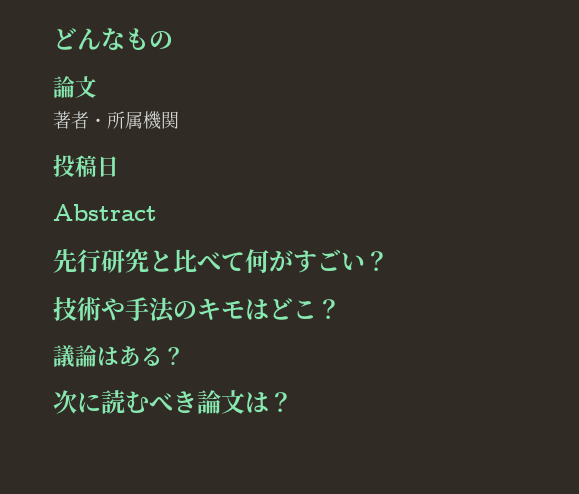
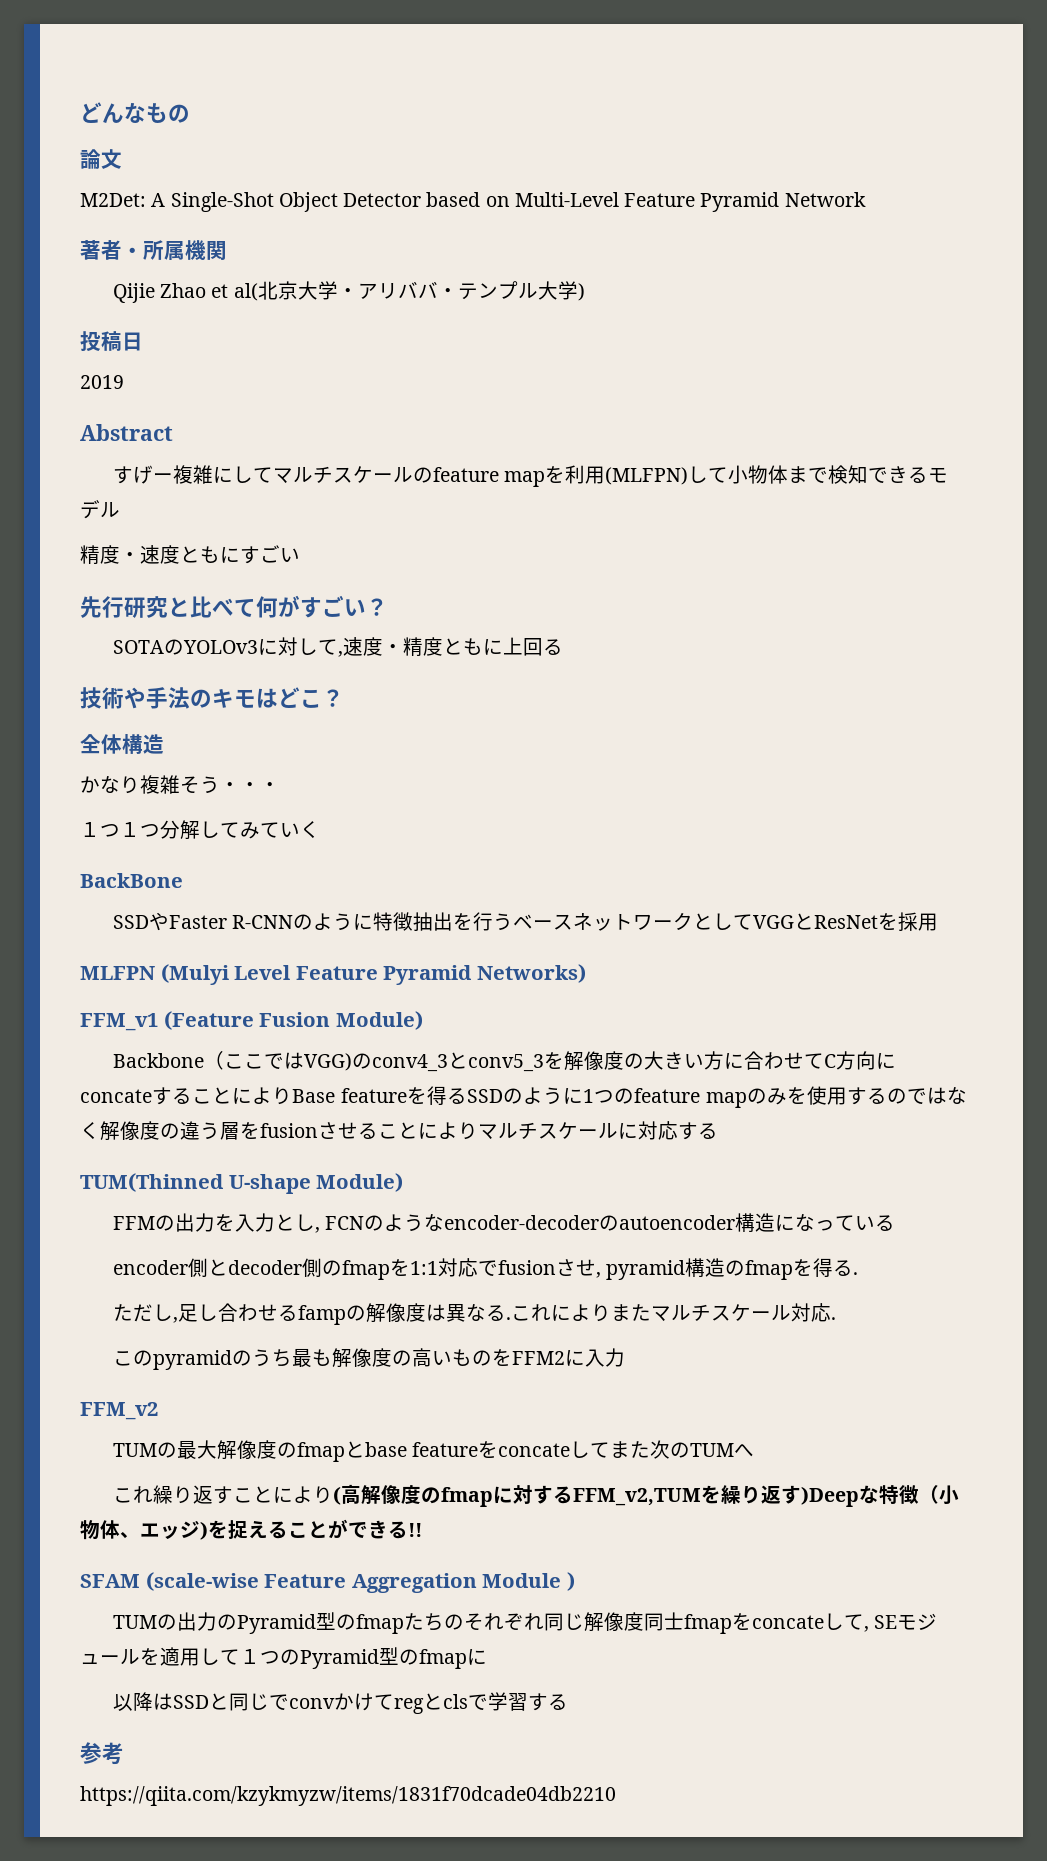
+ M2Det: A Single-Shot Object Detector based on Multi-Level Feature Pyramid Network
  著者・所属機関
+ Qijie Zhao et al(北京大学・アリババ・テンプル大学)
+ 2019
+ すげー複雑にしてマルチスケールのfeature mapを利用(MLFPN)して小物体まで検知できるモデル
+ 精度・速度ともにすごい
+ SOTAのYOLOv3に対して,速度・精度ともに上回る
- 議論はある？
- 次に読むべき論文は？
+ 全体構造
+ かなり複雑そう・・・
+ １つ１つ分解してみていく
+ BackBone
+ SSDやFaster R-CNNのように特徴抽出を行うベースネットワークとしてVGGとResNetを採用
+ MLFPN (Mulyi Level Feature Pyramid Networks)
+ FFM_v1 (Feature Fusion Module)
+ Backbone（ここではVGG)のconv4_3とconv5_3を解像度の大きい方に合わせてC方向にconcateすることによりBase featureを得るSSDのように1つのfeature mapのみを使用するのではなく解像度の違う層をfusionさせることによりマルチスケールに対応する
+ TUM(Thinned U-shape Module)
+ FFMの出力を入力とし, FCNのようなencoder-decoderのautoencoder構造になっている
+ encoder側とdecoder側のfmapを1:1対応でfusionさせ, pyramid構造のfmapを得る.
+ ただし,足し合わせるfampの解像度は異なる.これによりまたマルチスケール対応.
+ このpyramidのうち最も解像度の高いものをFFM2に入力
+ FFM_v2
+ TUMの最大解像度のfmapとbase featureをconcateしてまた次のTUMへ
+ これ繰り返すことにより(高解像度のfmapに対するFFM_v2,TUMを繰り返す)Deepな特徴（小物体、エッジ)を捉えることができる!!
+ SFAM (scale-wise Feature Aggregation Module )
+ TUMの出力のPyramid型のfmapたちのそれぞれ同じ解像度同士fmapをconcateして, SEモジュールを適用して１つのPyramid型のfmapに
+ 以降はSSDと同じでconvかけてregとclsで学習する
+ 参考
+ https://qiita.com/kzykmyzw/items/1831f70dcade04db2210

